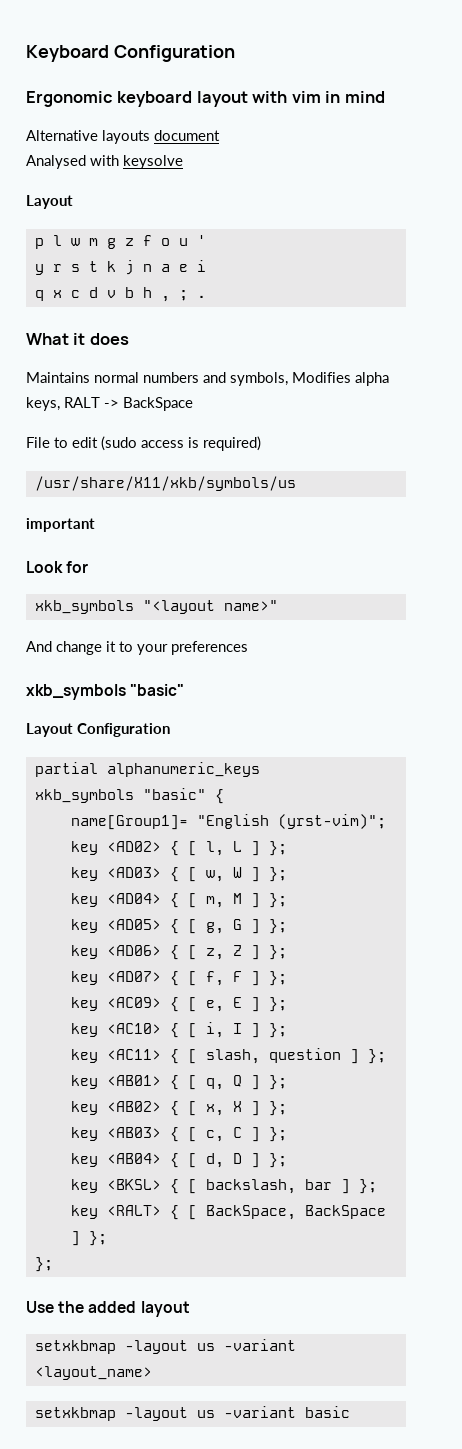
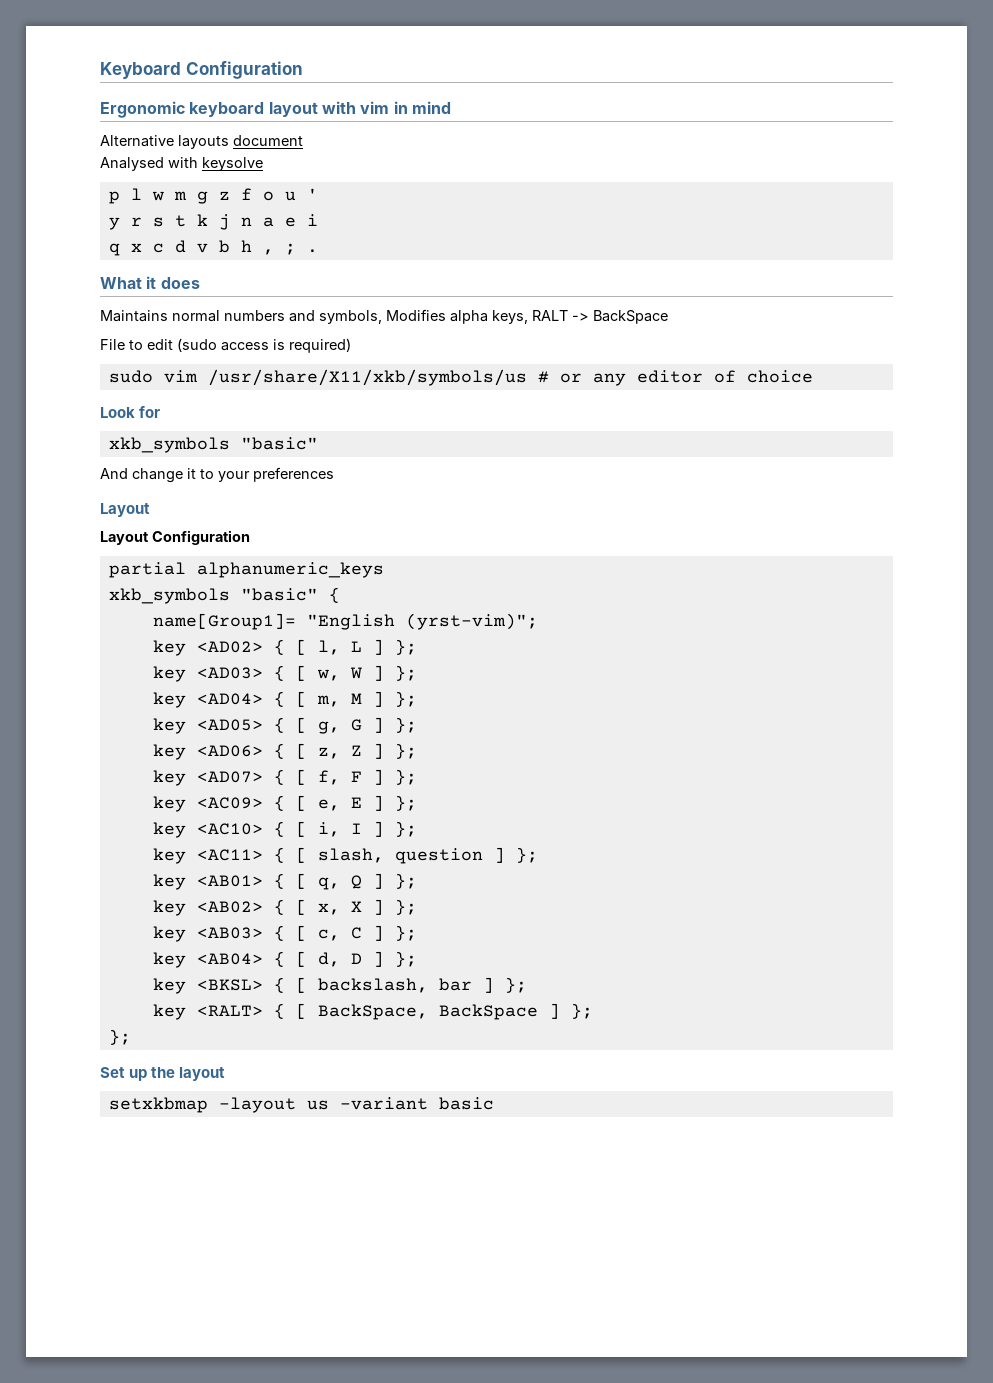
  Analysed with keysolve
- Layout
- /usr/share/X11/xkb/symbols/us
- important
+ sudo vim /usr/share/X11/xkb/symbols/us # or any editor of choice
  Look for
- xkb_symbols "<layout name>"
+ xkb_symbols "basic"
  And change it to your preferences
- xkb_symbols "basic"
+ Layout
- Use the added layout
- setxkbmap -layout us -variant <layout_name>
+ Set up the layout

